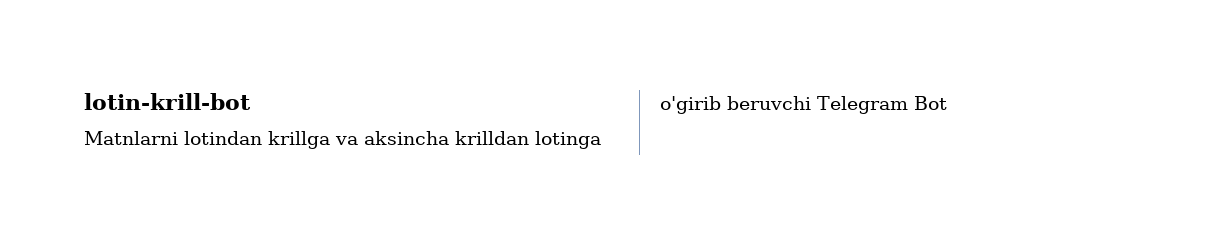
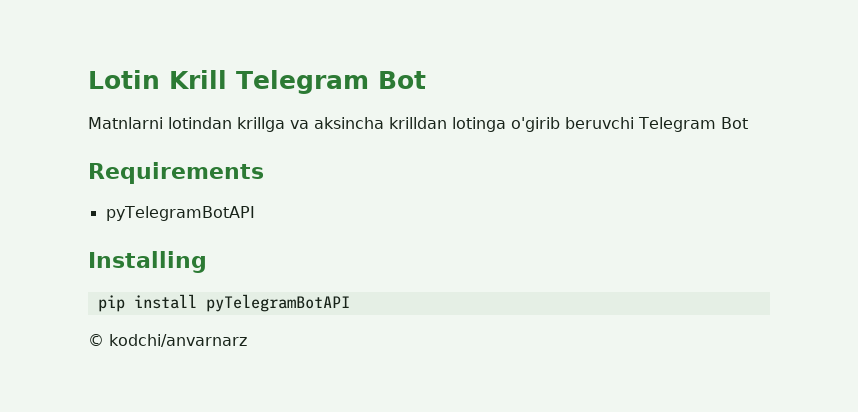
- lotin-krill-bot
+ Lotin Krill Telegram Bot
+ Requirements
+ pyTelegramBotAPI
+ Installing
+ pip install pyTelegramBotAPI
+ © kodchi/anvarnarz

